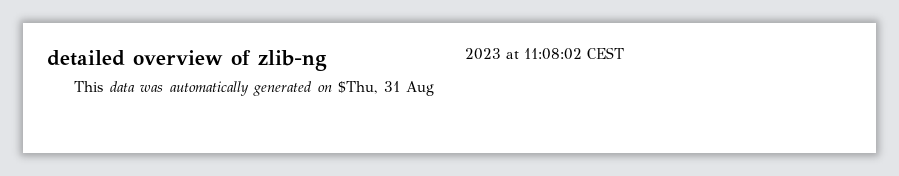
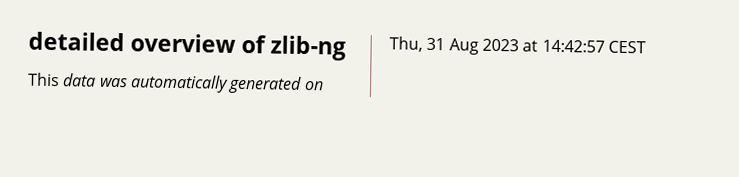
- This data was automatically generated on $Thu, 31 Aug 2023 at 11:08:02 CEST
+ This data was automatically generated on Thu, 31 Aug 2023 at 14:42:57 CEST

